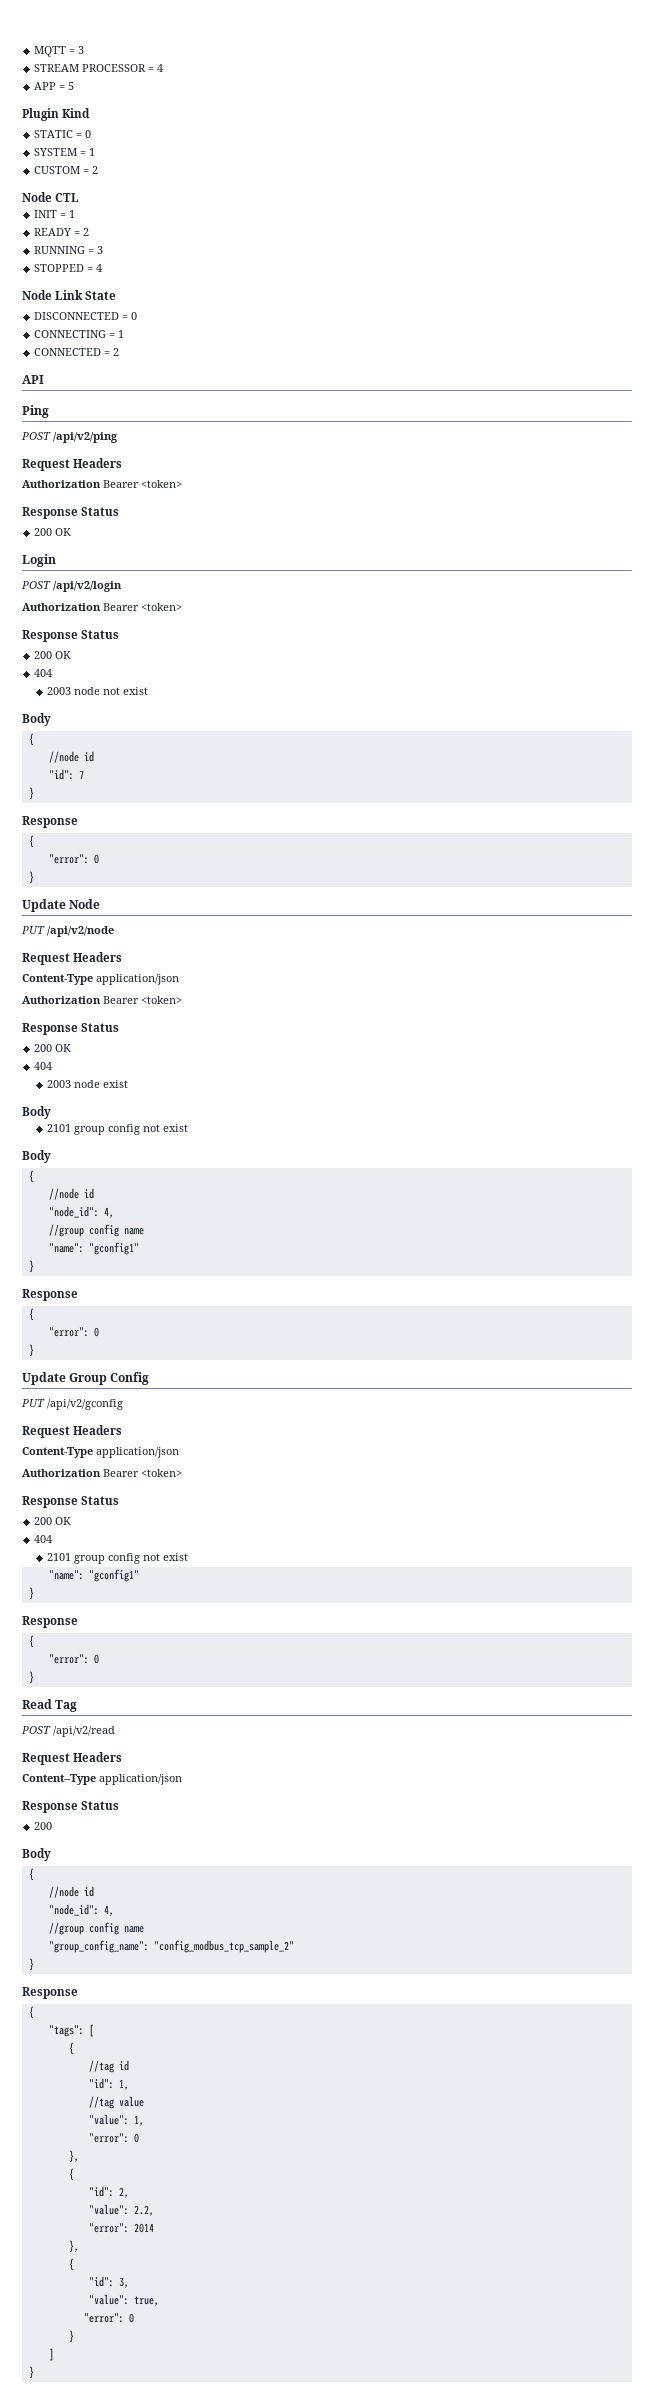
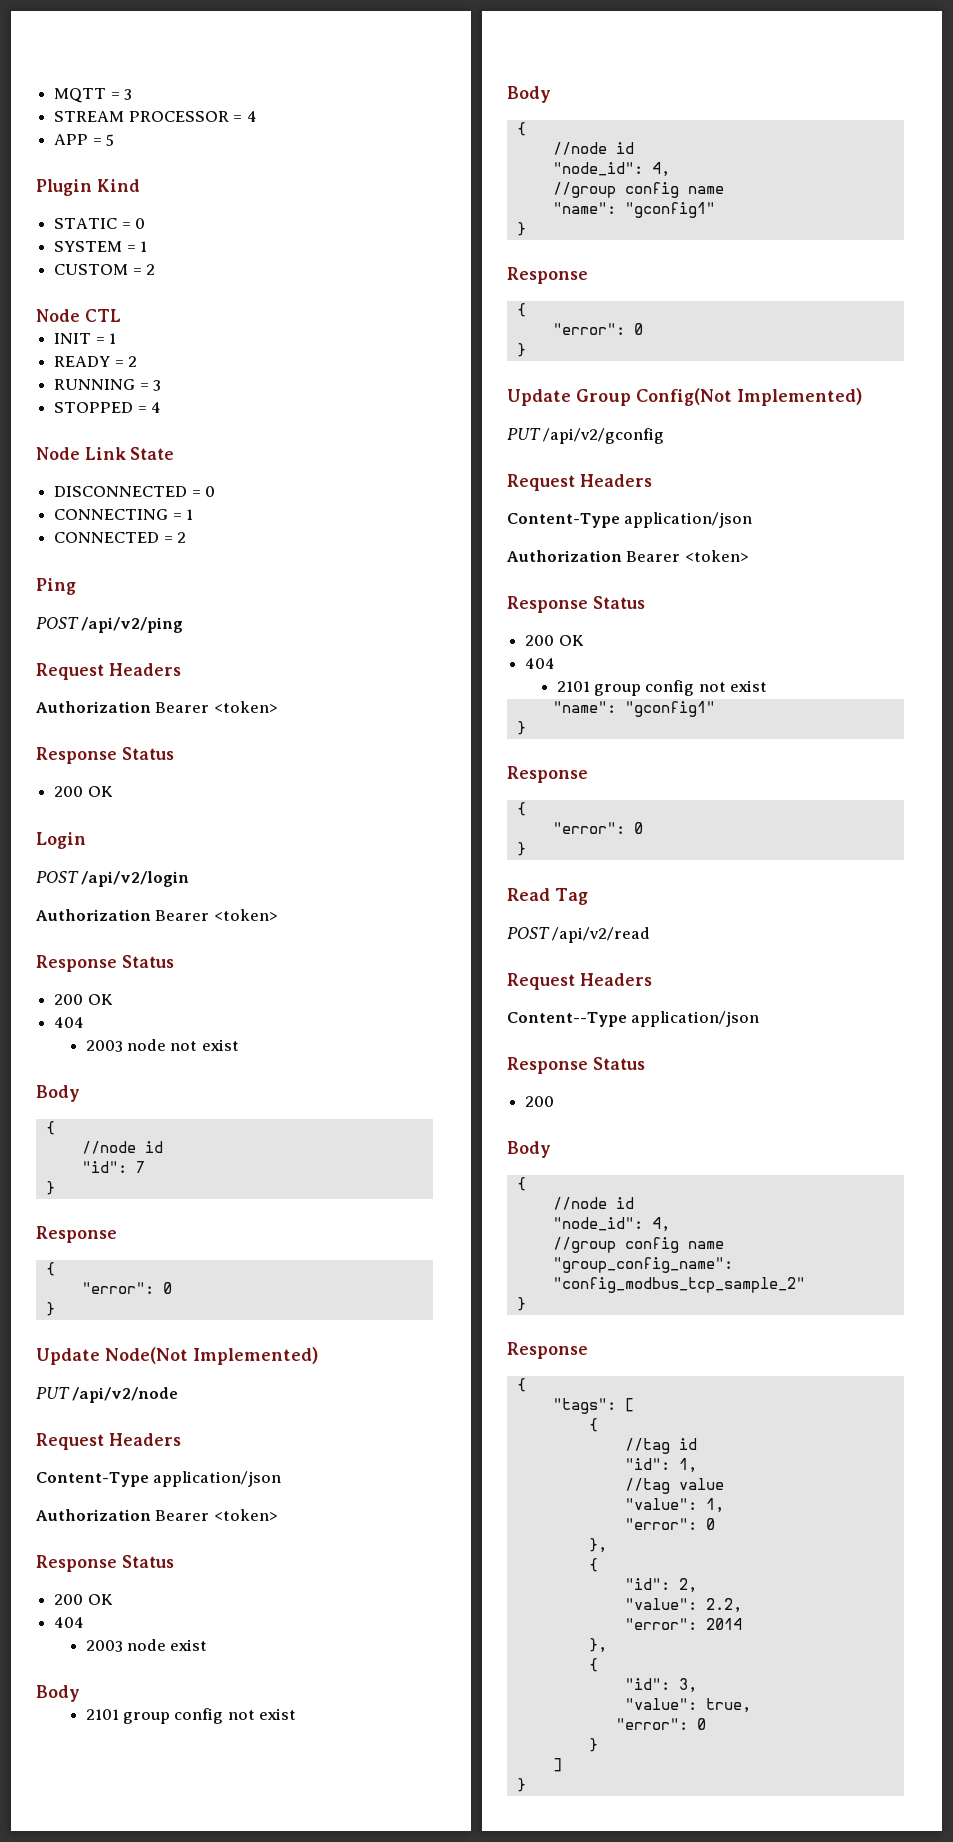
- API
- Update Node
+ Update Node(Not Implemented)
- Update Group Config
+ Update Group Config(Not Implemented)

